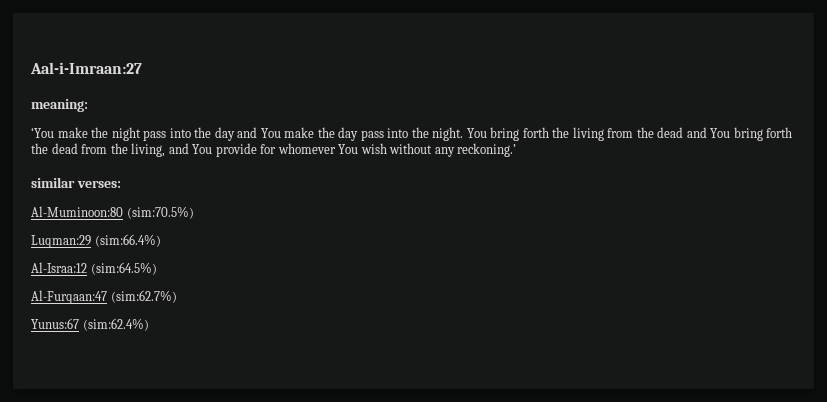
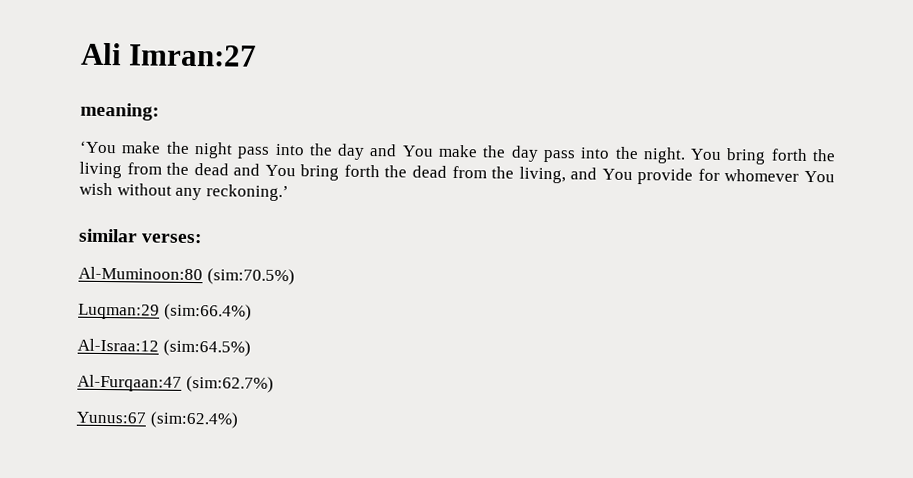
- Aal-i-Imraan:27
+ Ali Imran:27

